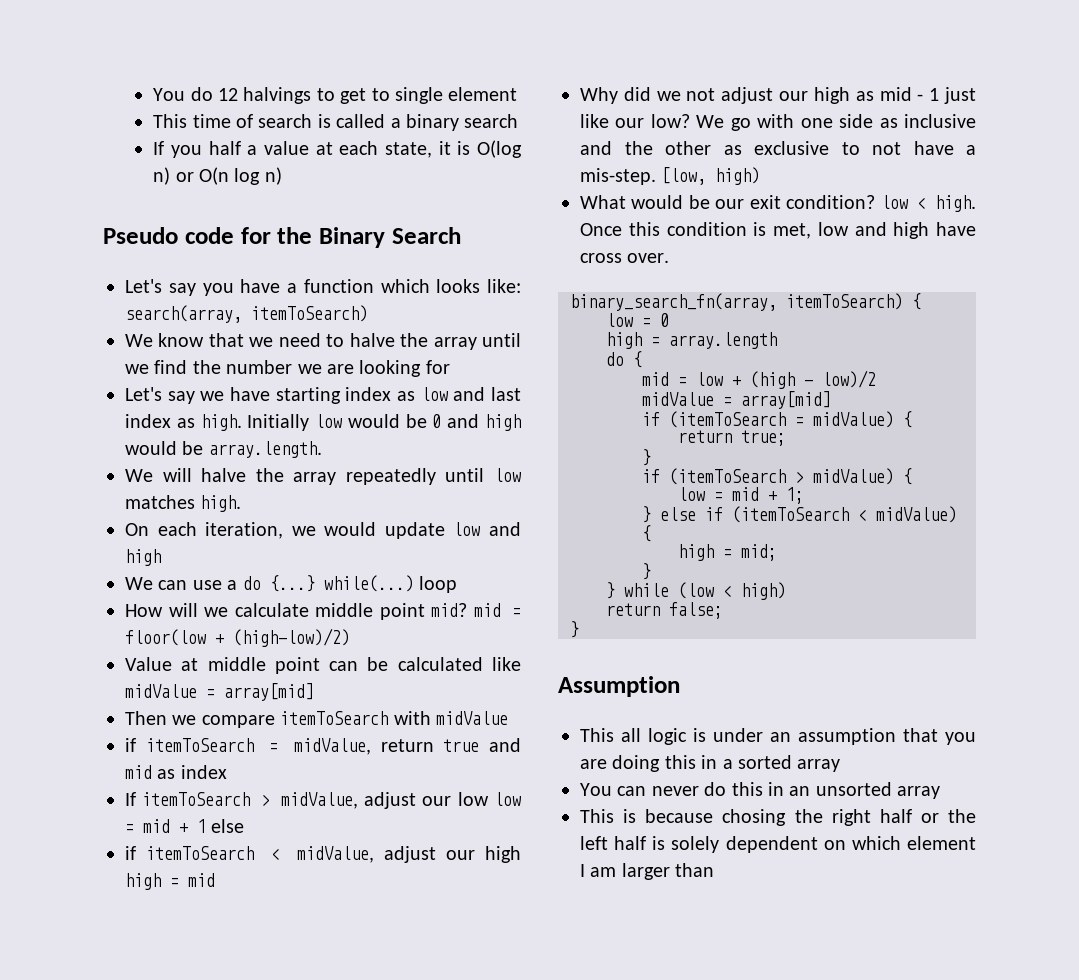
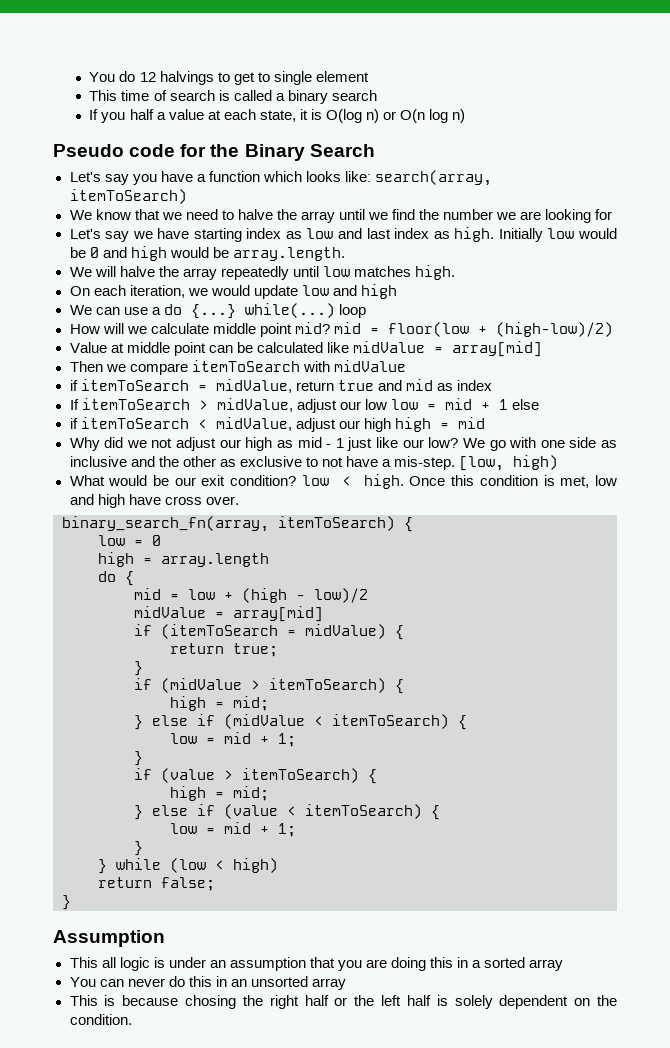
- if (itemToSearch > midValue) {
+ if (midValue > itemToSearch) {
+ high = mid;
+ } else if (midValue < itemToSearch) {
  low = mid + 1;
- } else if (itemToSearch < midValue) {
+ }
+ if (value > itemToSearch) {
  high = mid;
+ } else if (value < itemToSearch) {
+ low = mid + 1;
- This is because chosing the right half or the left half is solely dependent on which element I am larger than
+ This is because chosing the right half or the left half is solely dependent on the condition.

